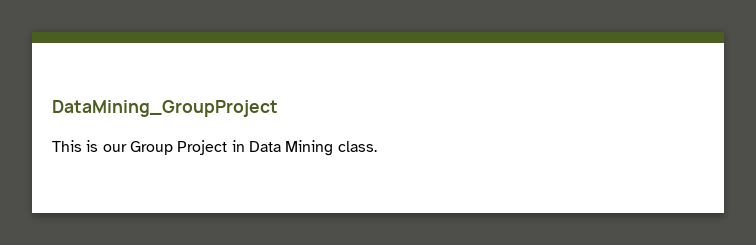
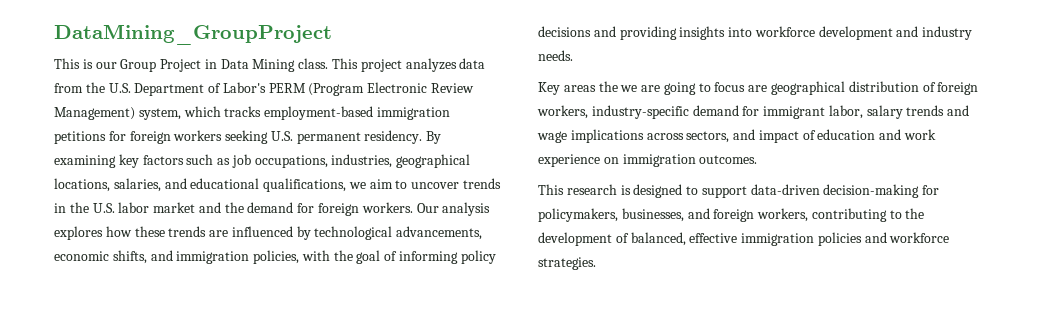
+ This project analyzes data from the U.S. Department of Labor's PERM (Program Electronic Review Management) system, which tracks employment-based immigration petitions for foreign workers seeking U.S. permanent residency. By examining key factors such as job occupations, industries, geographical locations, salaries, and educational qualifications, we aim to uncover trends in the U.S. labor market and the demand for foreign workers. Our analysis explores how these trends are influenced by technological advancements, economic shifts, and immigration policies, with the goal of informing policy decisions and providing insights into workforce development and industry needs.
+ Key areas the we are going to focus are geographical distribution of foreign workers, industry-specific demand for immigrant labor, salary trends and wage implications across sectors, and impact of education and work experience on immigration outcomes.
+ This research is designed to support data-driven decision-making for policymakers, businesses, and foreign workers, contributing to the development of balanced, effective immigration policies and workforce strategies.

